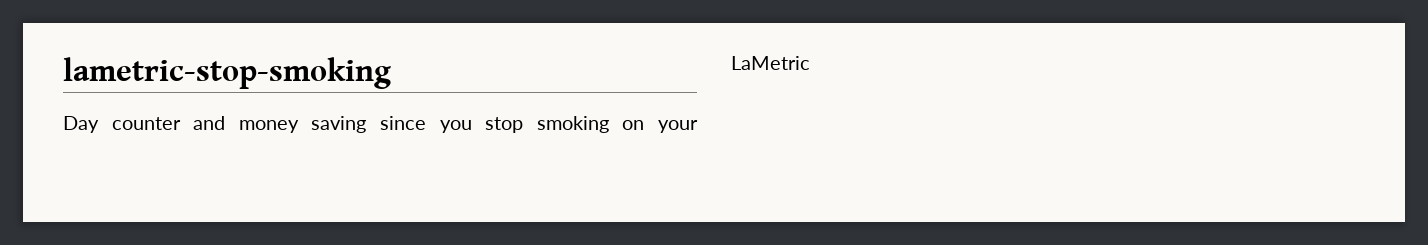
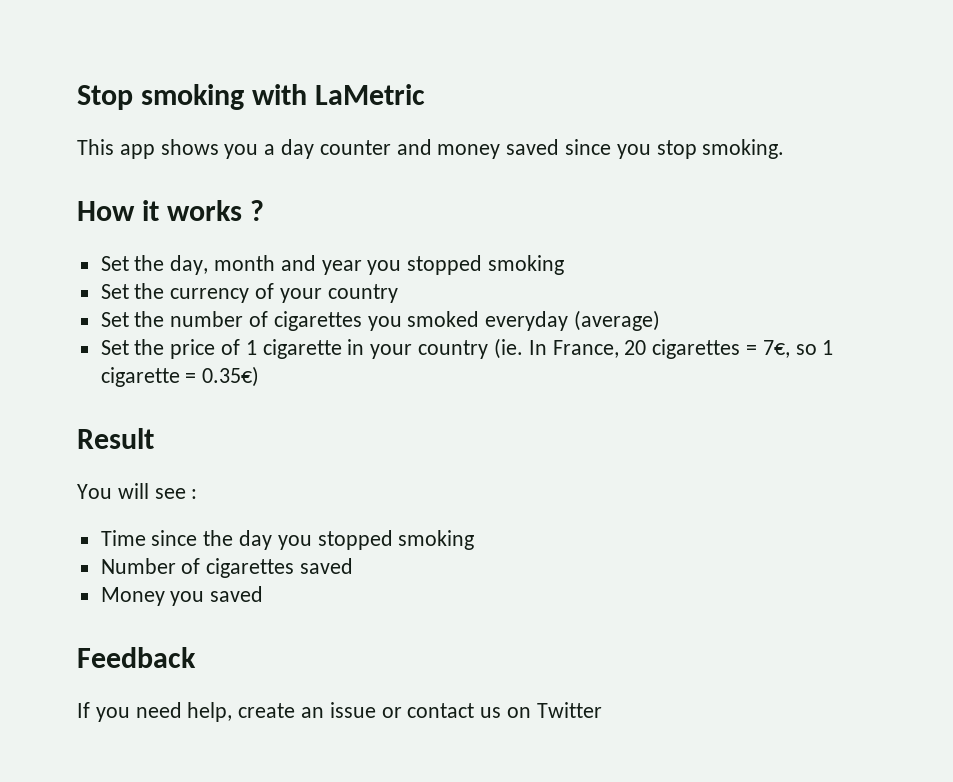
- lametric-stop-smoking
- Day counter and money saving since you stop smoking on your LaMetric
+ Stop smoking with LaMetric
+ This app shows you a day counter and money saved since you stop smoking.
+ How it works ?
+ Set the day, month and year you stopped smoking
+ Set the currency of your country
+ Set the number of cigarettes you smoked everyday (average)
+ Set the price of 1 cigarette in your country (ie. In France, 20 cigarettes = 7€, so 1 cigarette = 0.35€)
+ Result
+ You will see :
+ Time since the day you stopped smoking
+ Number of cigarettes saved
+ Money you saved
+ Feedback
+ If you need help, create an issue or contact us on Twitter

